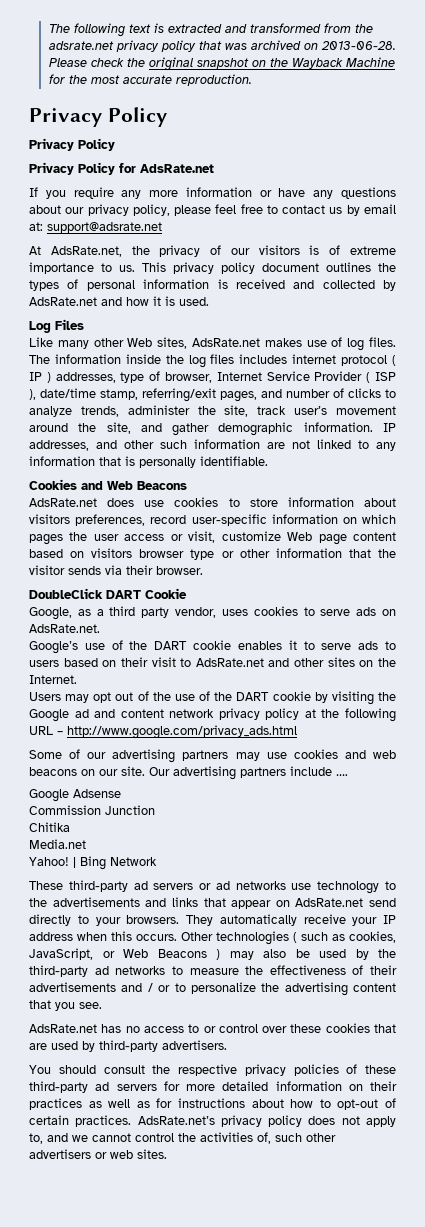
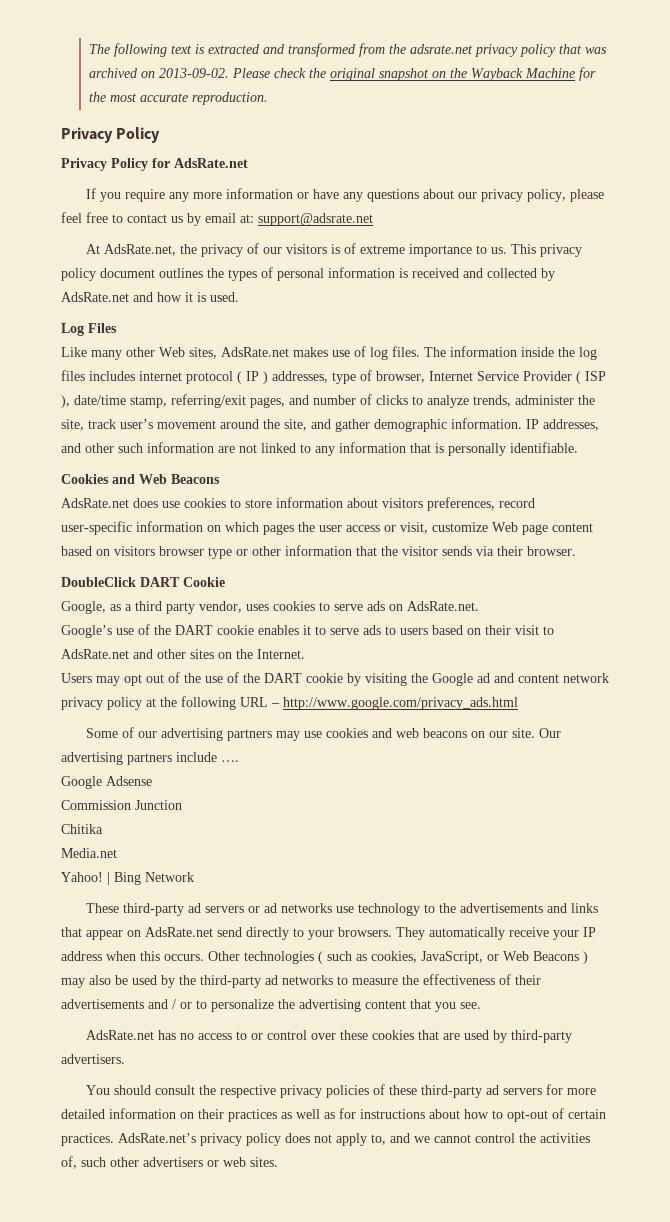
- The following text is extracted and transformed from the adsrate.net privacy policy that was archived on 2013-06-28.
+ The following text is extracted and transformed from the adsrate.net privacy policy that was archived on 2013-09-02.
  Please check the original snapshot on the Wayback Machine for the most accurate reproduction.
- Privacy Policy

